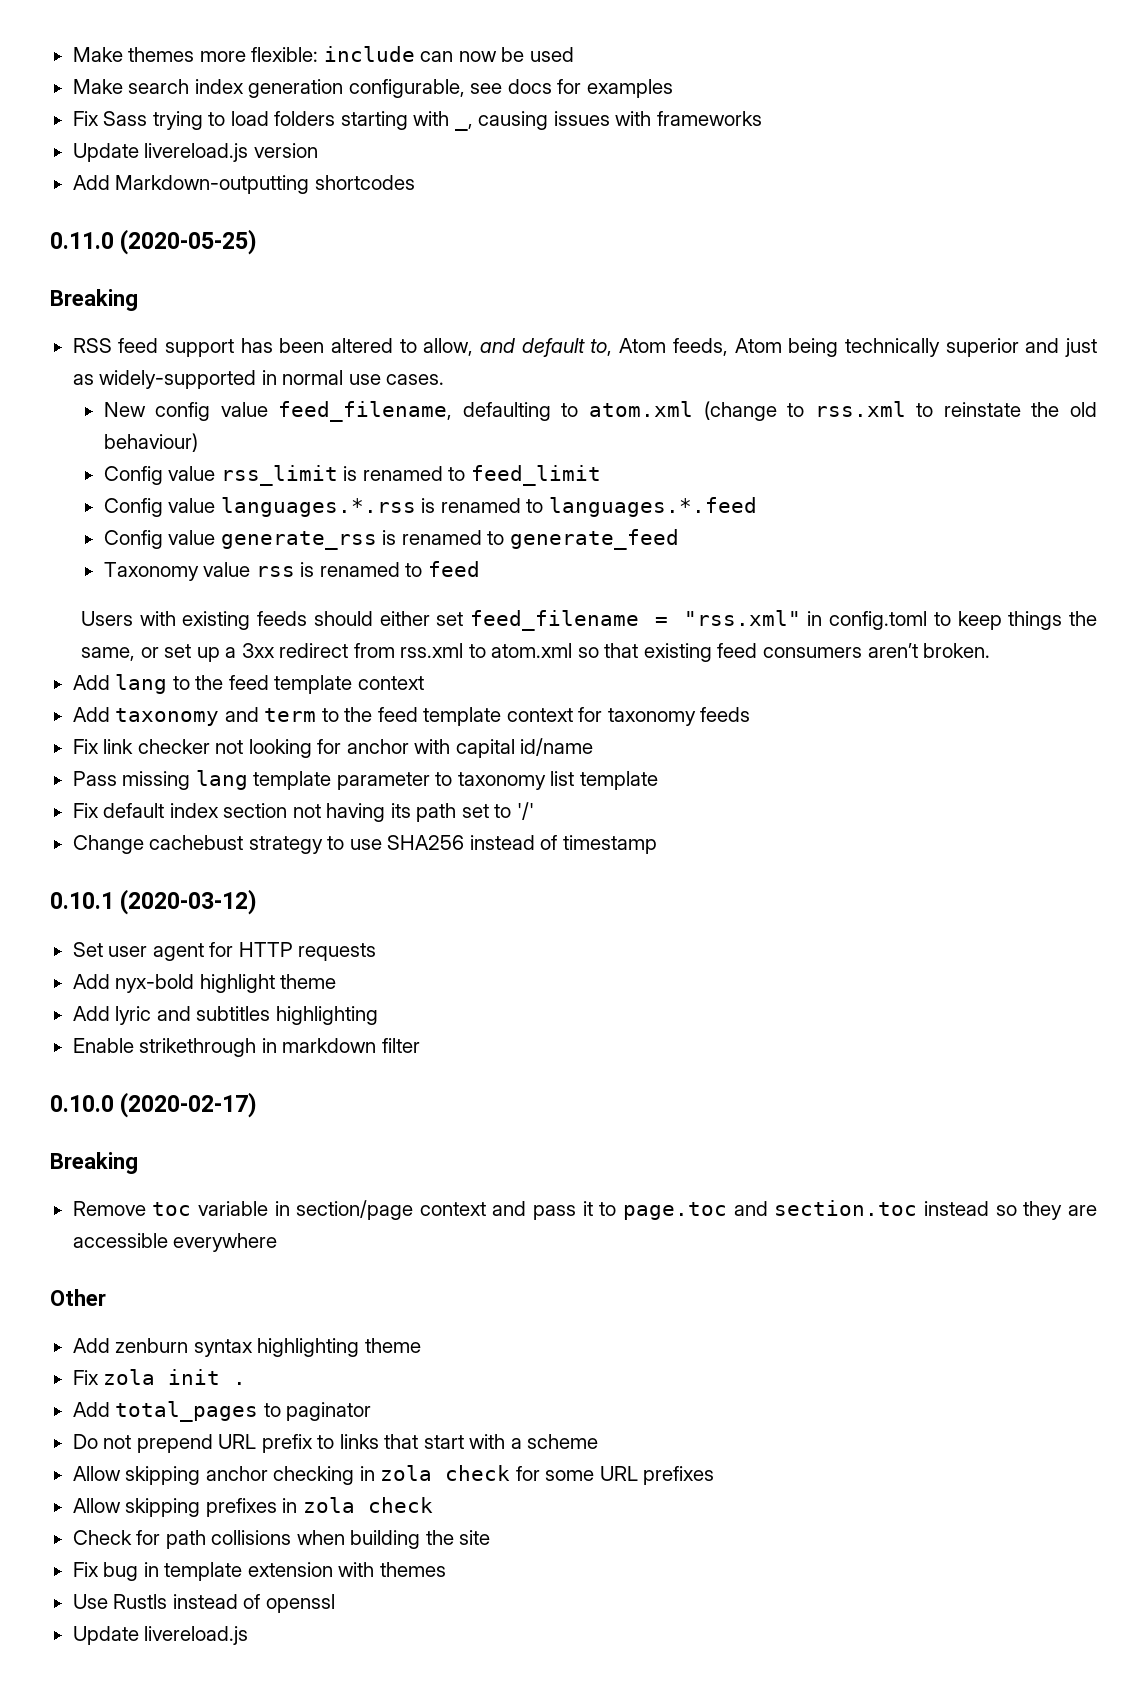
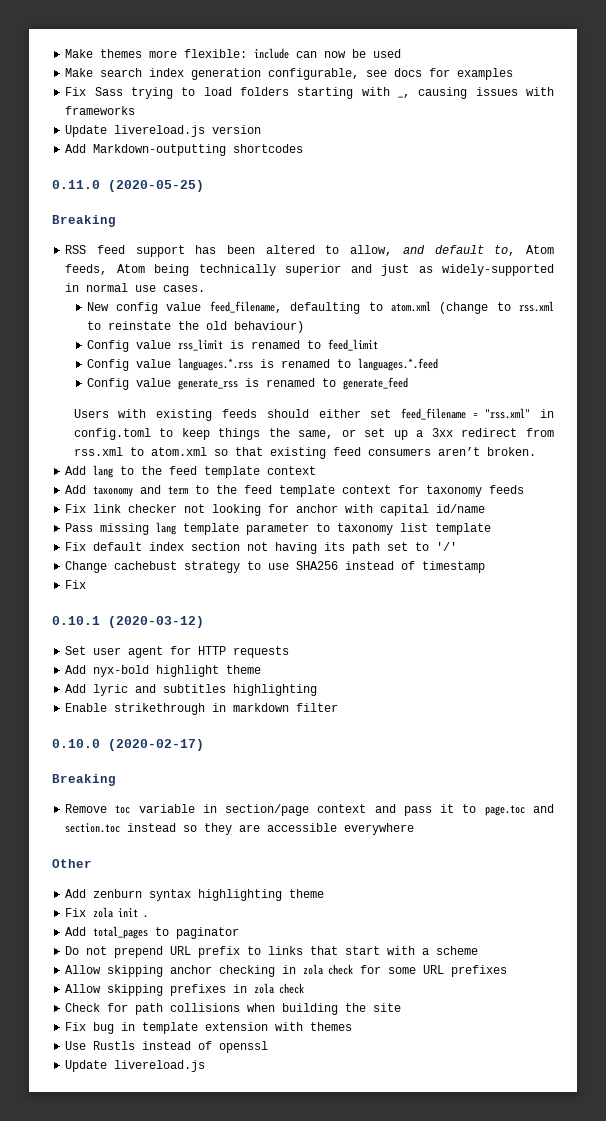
- Taxonomy value rss is renamed to feed
  Change cachebust strategy to use SHA256 instead of timestamp
+ Fix

